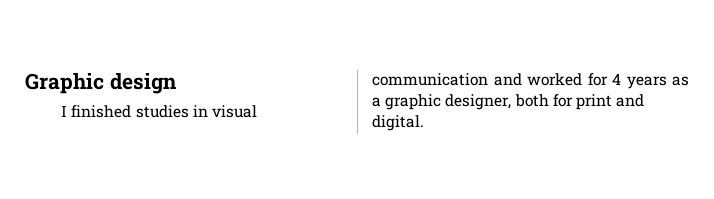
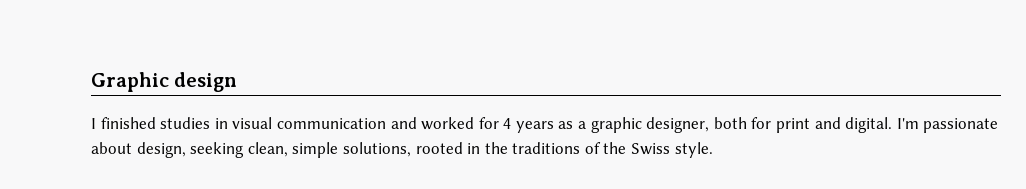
+ I'm passionate about design, seeking clean, simple solutions, rooted in the traditions of the Swiss style.

